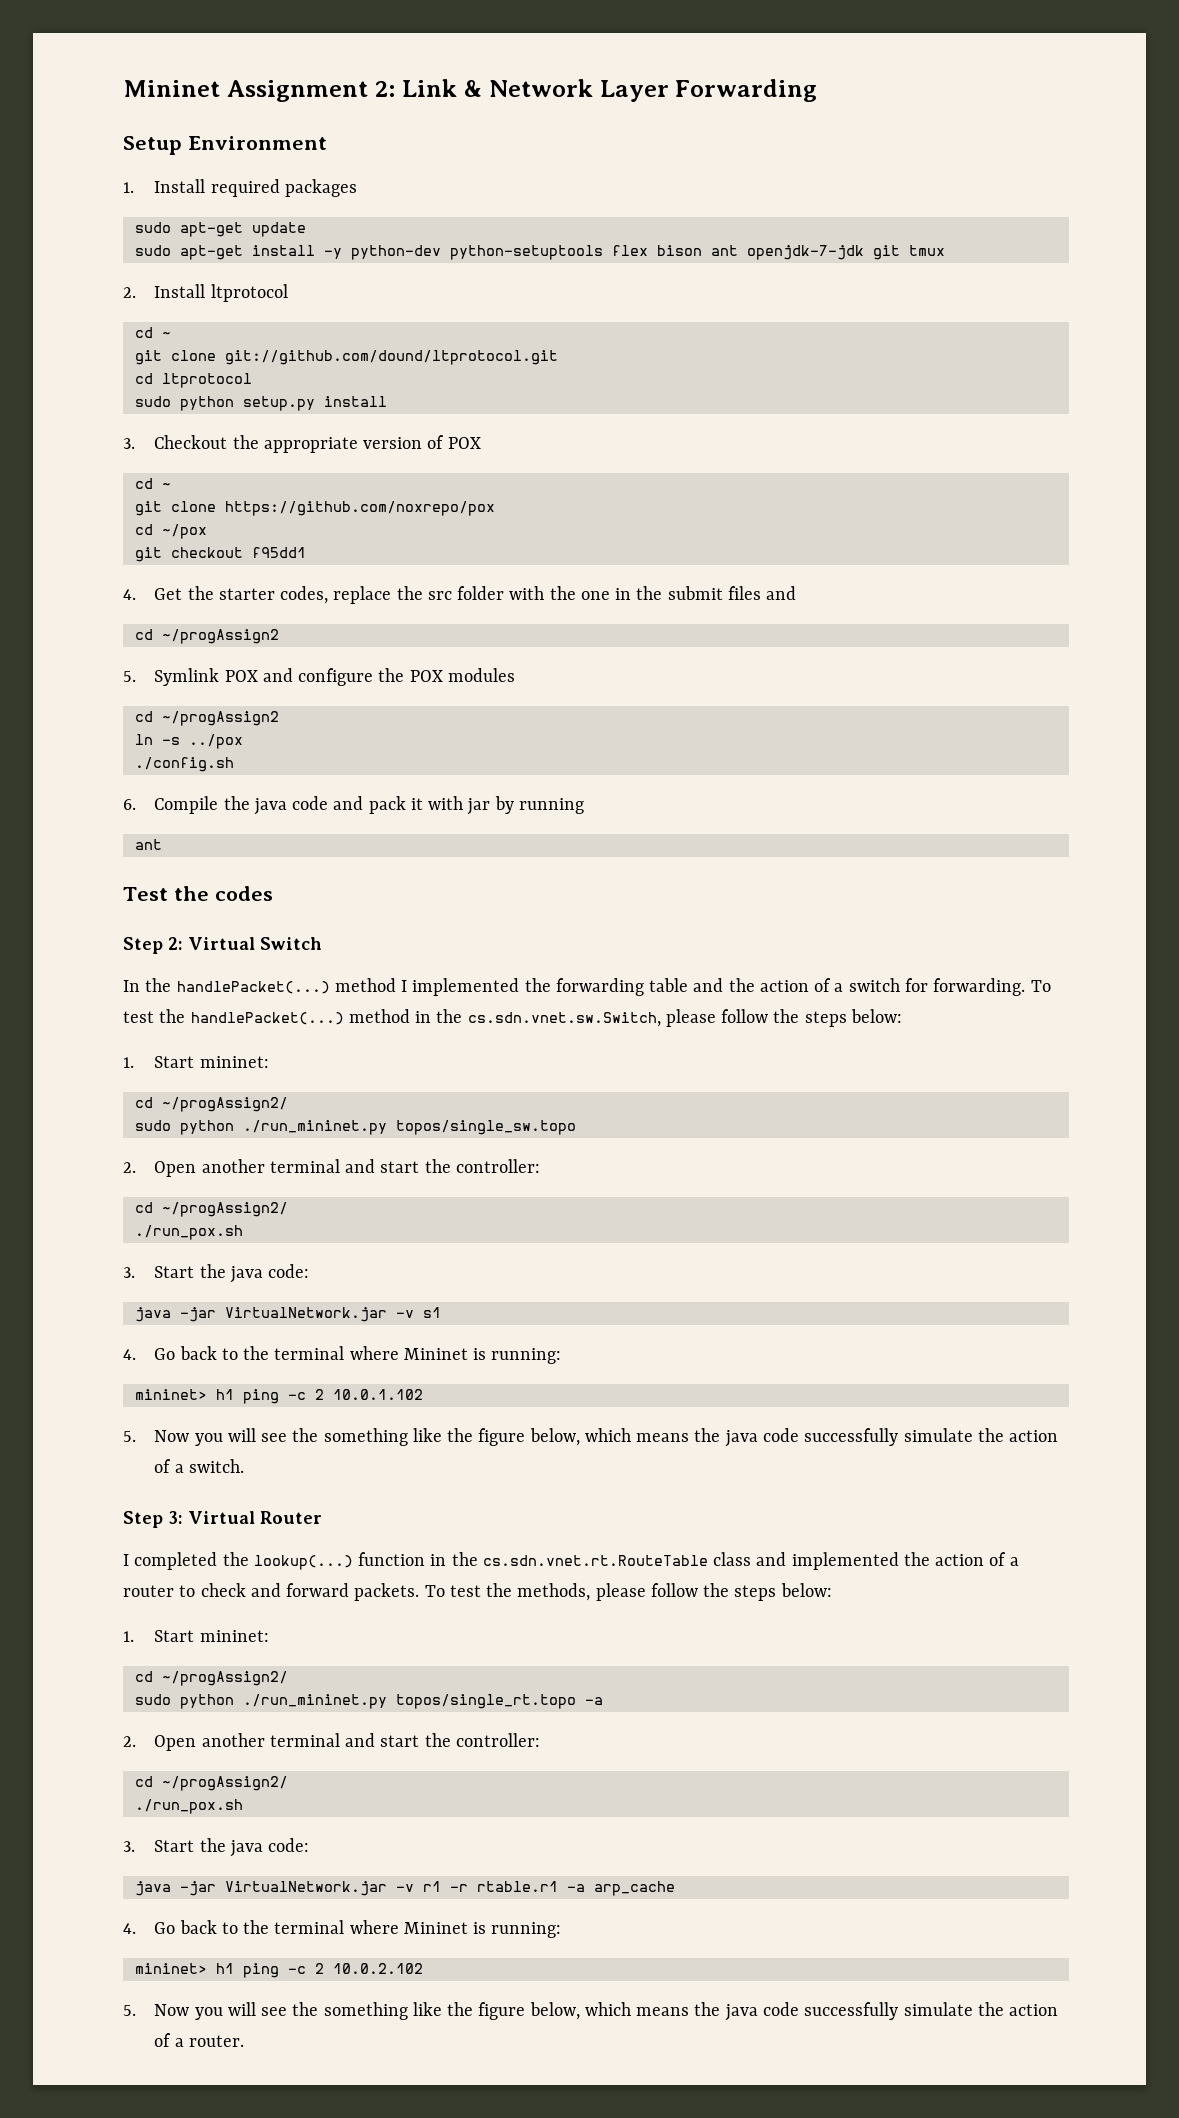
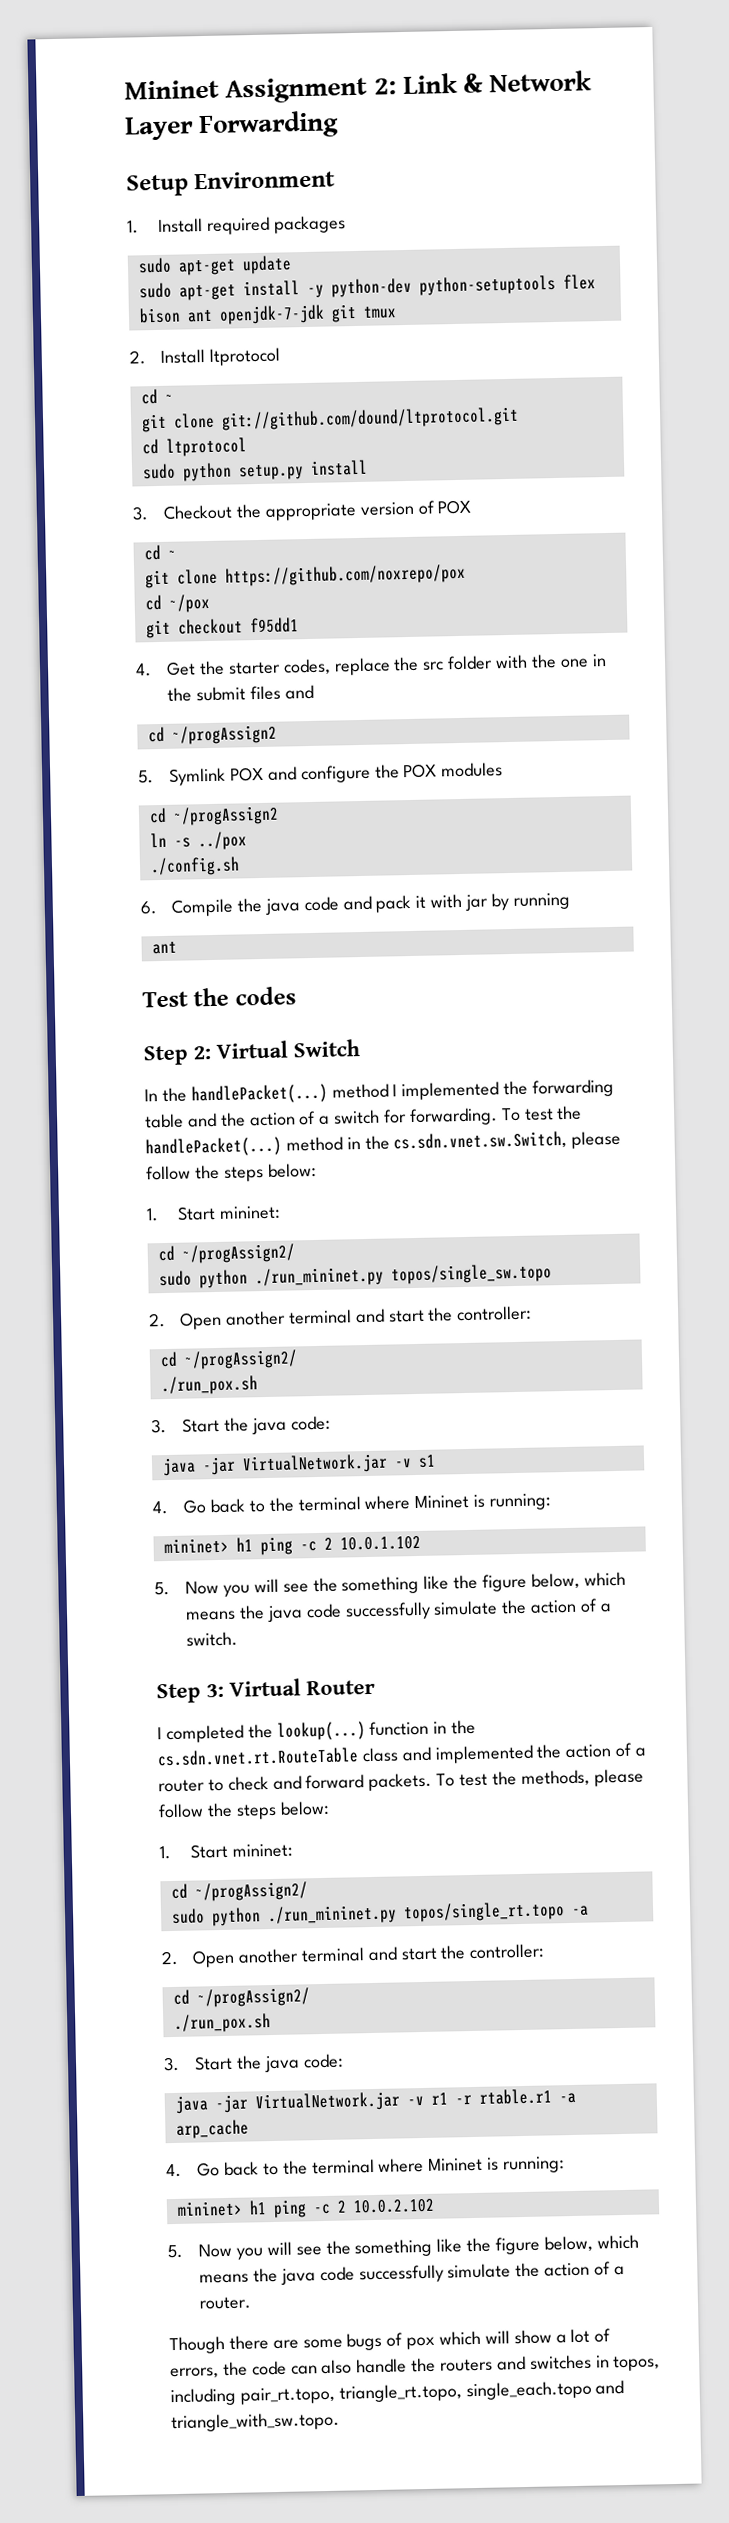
+ Though there are some bugs of pox which will show a lot of errors, the code can also handle the routers and switches in topos, including pair_rt.topo, triangle_rt.topo, single_each.topo and triangle_with_sw.topo.

